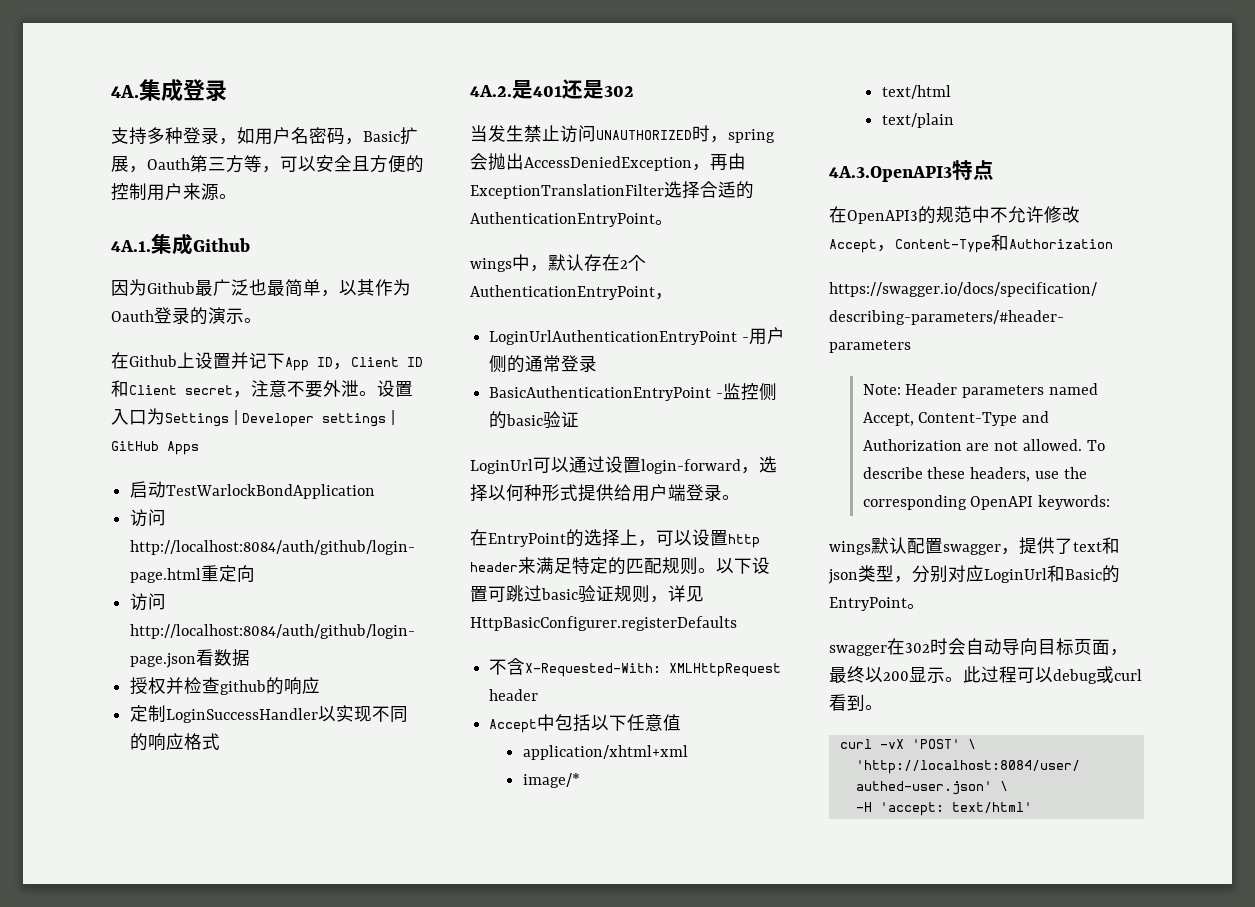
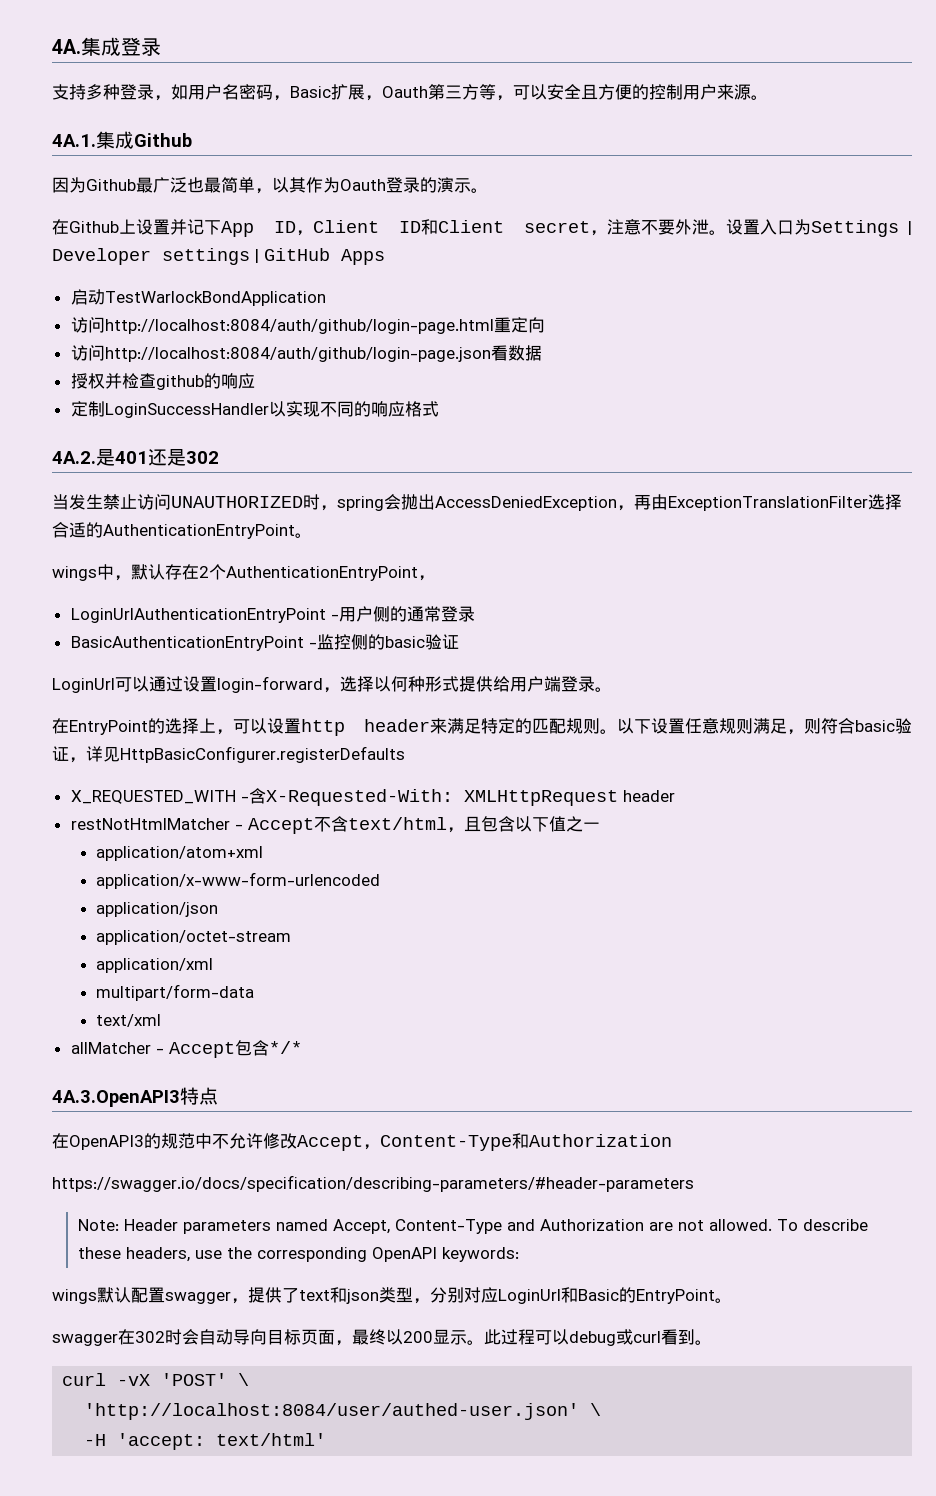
- 以下设置可跳过basic验证规则，详见HttpBasicConfigurer.registerDefaults
+ 以下设置任意规则满足，则符合basic验证，详见HttpBasicConfigurer.registerDefaults
- 不含X-Requested-With: XMLHttpRequest header
+ X_REQUESTED_WITH -含X-Requested-With: XMLHttpRequest header
- Accept中包括以下任意值
- application/xhtml+xml
- image/*
- text/html
- text/plain
+ restNotHtmlMatcher - Accept不含text/html，且包含以下值之一
+ application/atom+xml
+ application/x-www-form-urlencoded
+ application/json
+ application/octet-stream
+ application/xml
+ multipart/form-data
+ text/xml
+ allMatcher - Accept包含*/*

